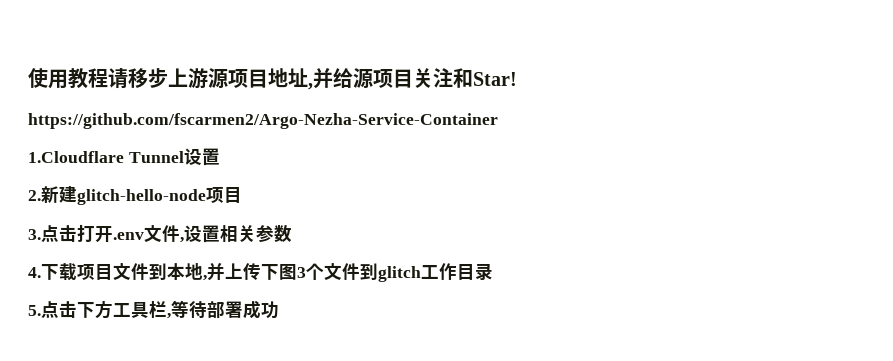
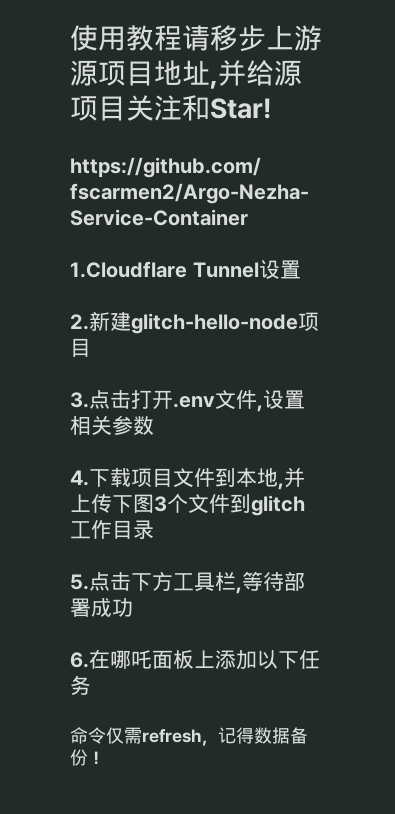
+ 6.在哪吒面板上添加以下任务
+ 命令仅需refresh，记得数据备份！

